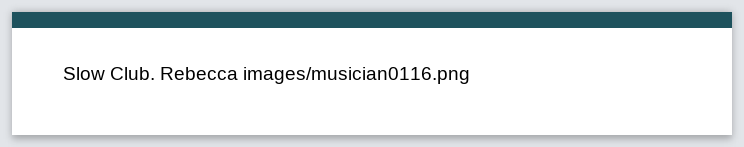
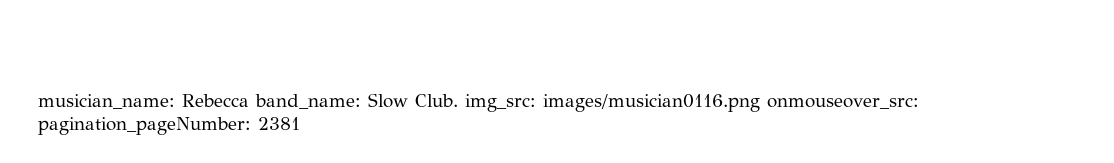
- Slow Club. Rebecca images/musician0116.png
+ musician_name: Rebecca band_name: Slow Club. img_src: images/musician0116.png onmouseover_src: pagination_pageNumber: 2381

